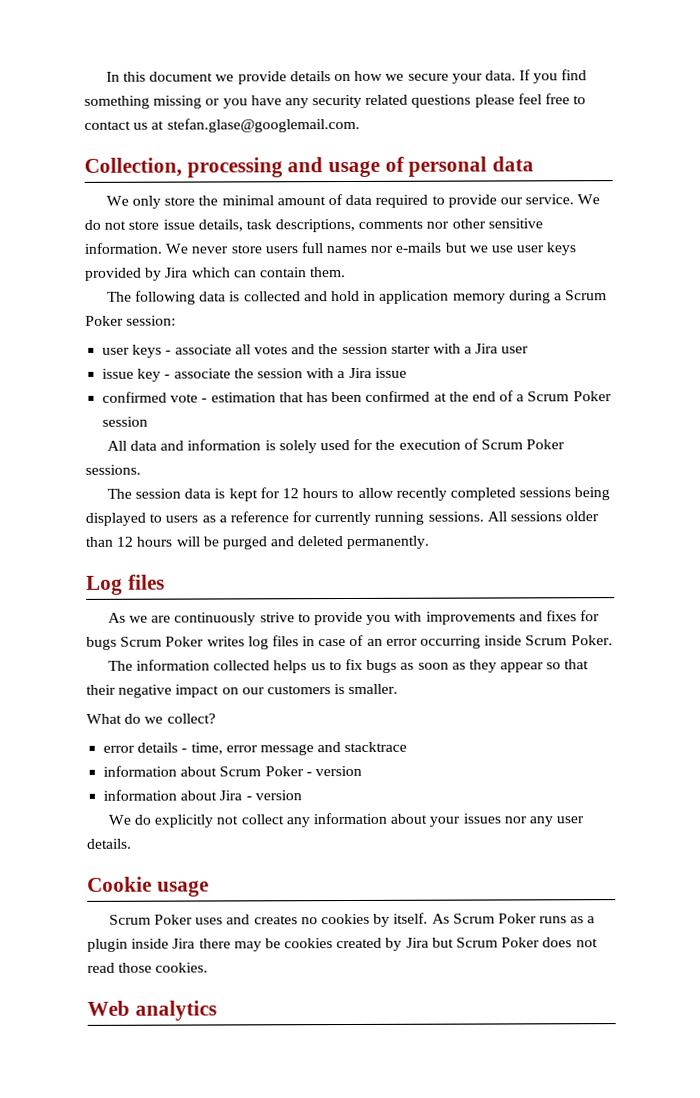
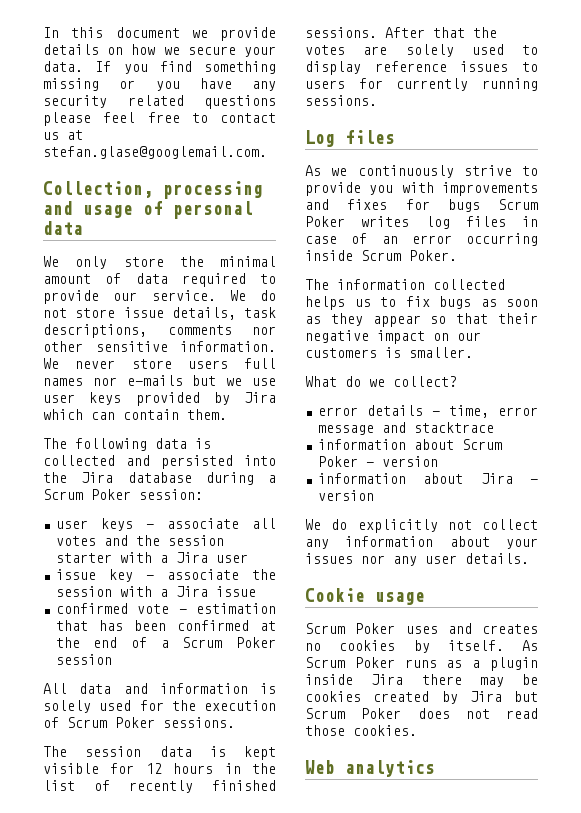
- The following data is collected and hold in application memory during a Scrum Poker session:
+ The following data is collected and persisted into the Jira database during a Scrum Poker session:
- The session data is kept for 12 hours to allow recently completed sessions being displayed to users as a reference for currently running sessions. All sessions older than 12 hours will be purged and deleted permanently.
+ The session data is kept visible for 12 hours in the list of recently finished sessions. After that the votes are solely used to display reference issues to users for currently running sessions.
- As we are continuously strive to provide you with improvements and fixes for bugs Scrum Poker writes log files in case of an error occurring inside Scrum Poker.
+ As we continuously strive to provide you with improvements and fixes for bugs Scrum Poker writes log files in case of an error occurring inside Scrum Poker.

